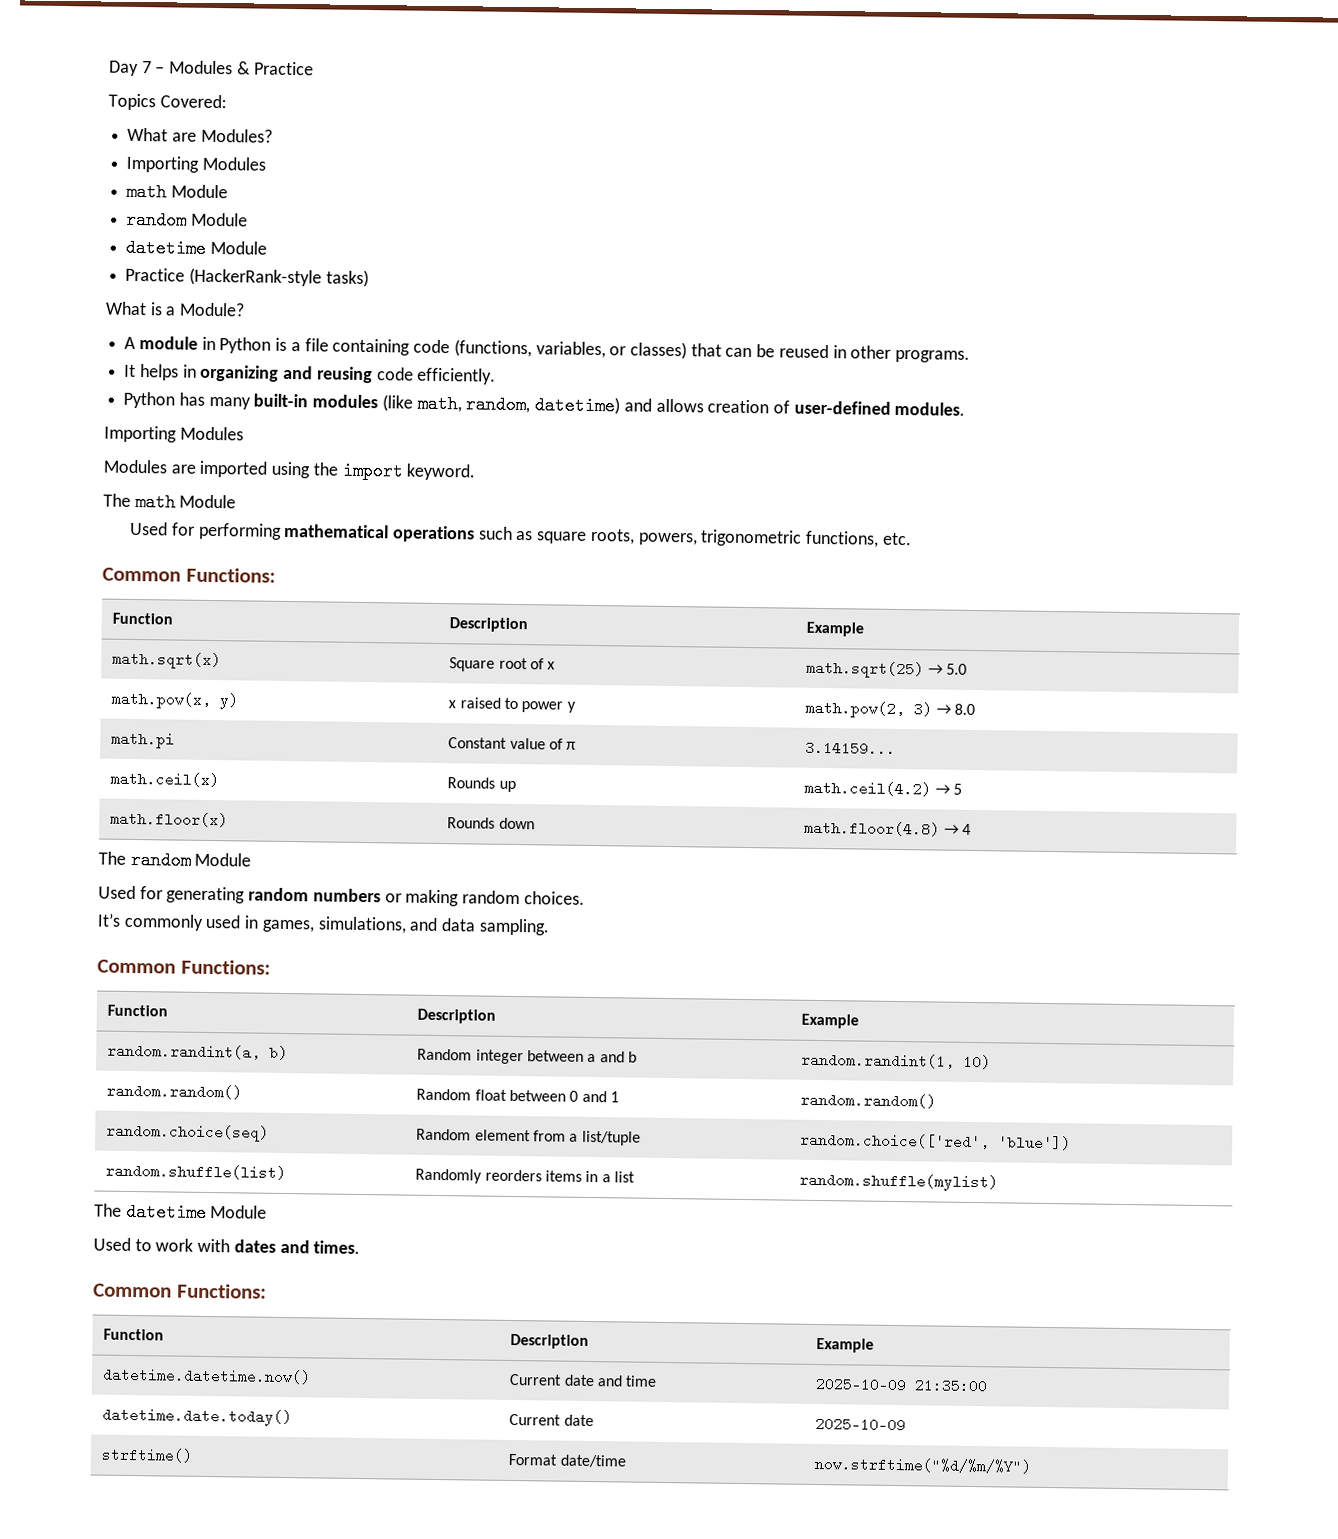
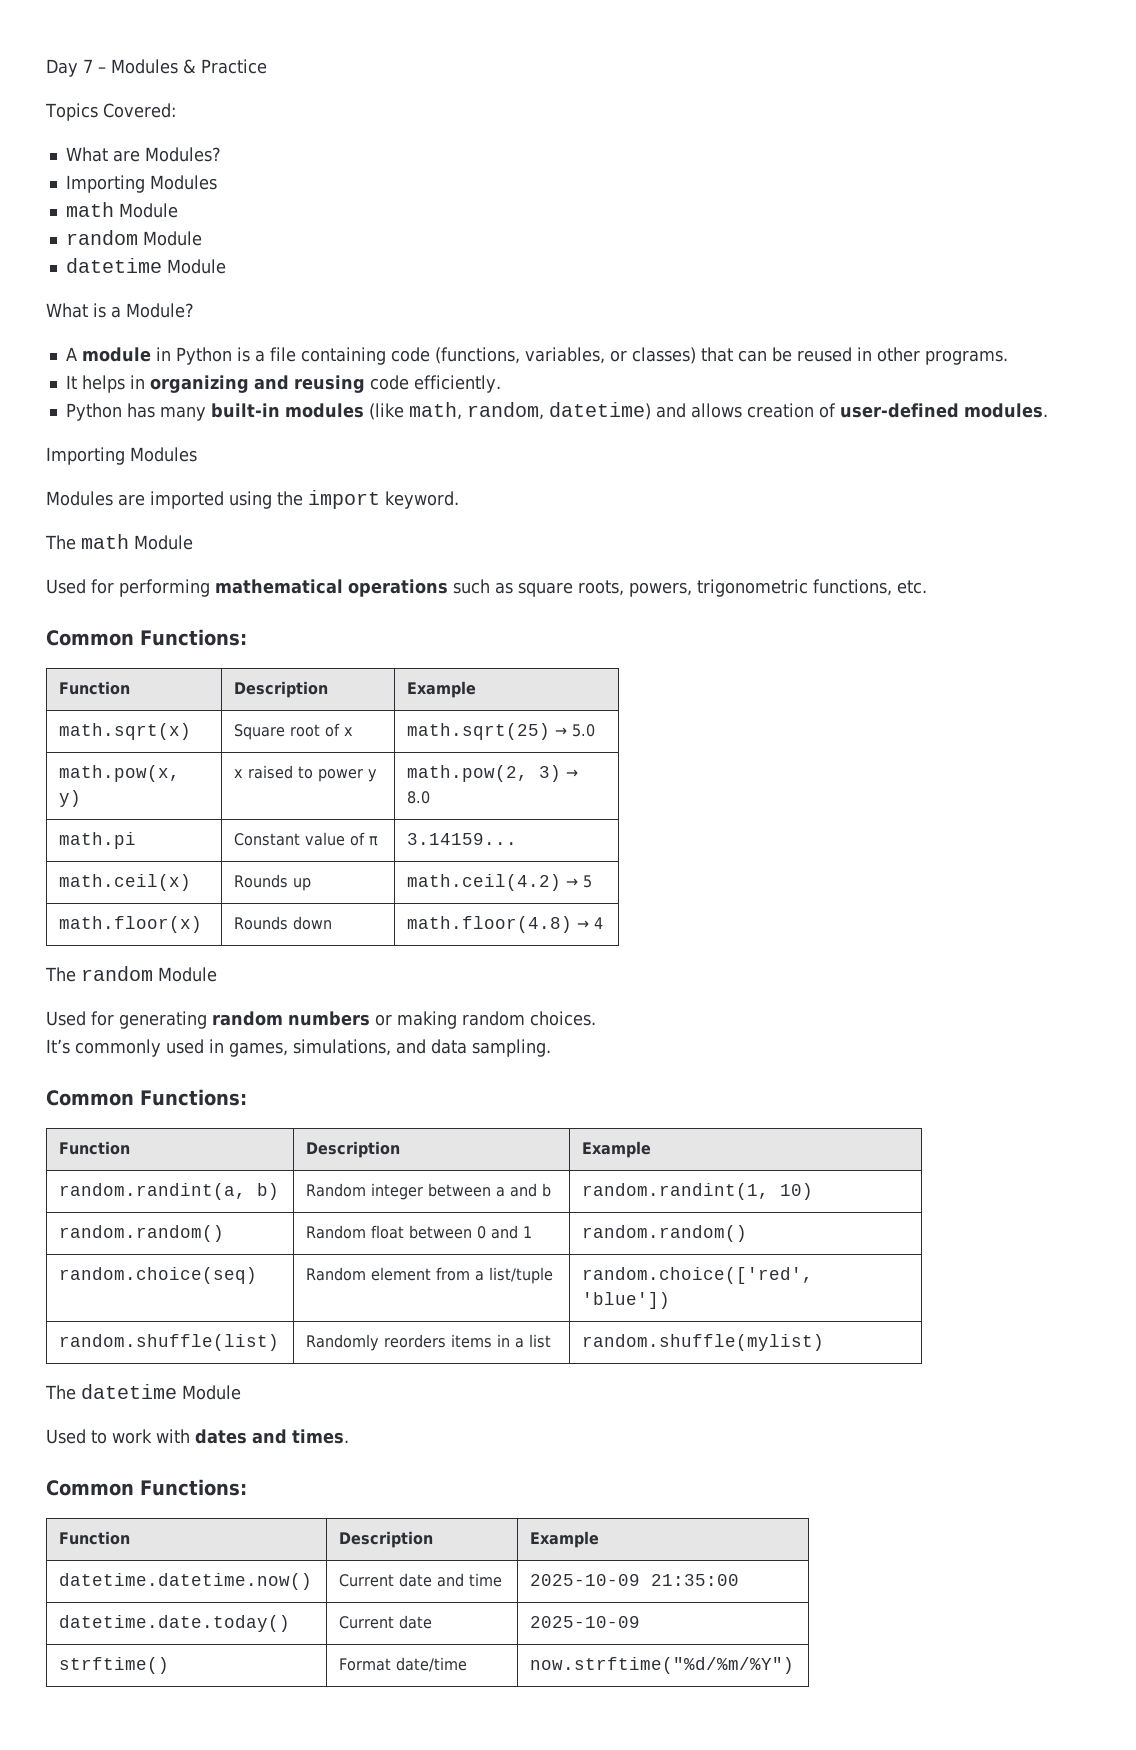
- Practice (HackerRank-style tasks)

